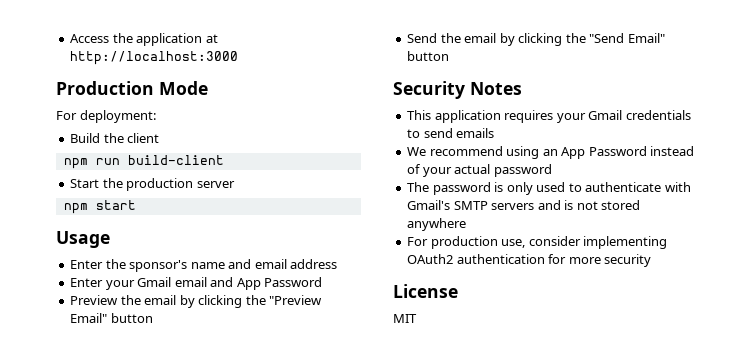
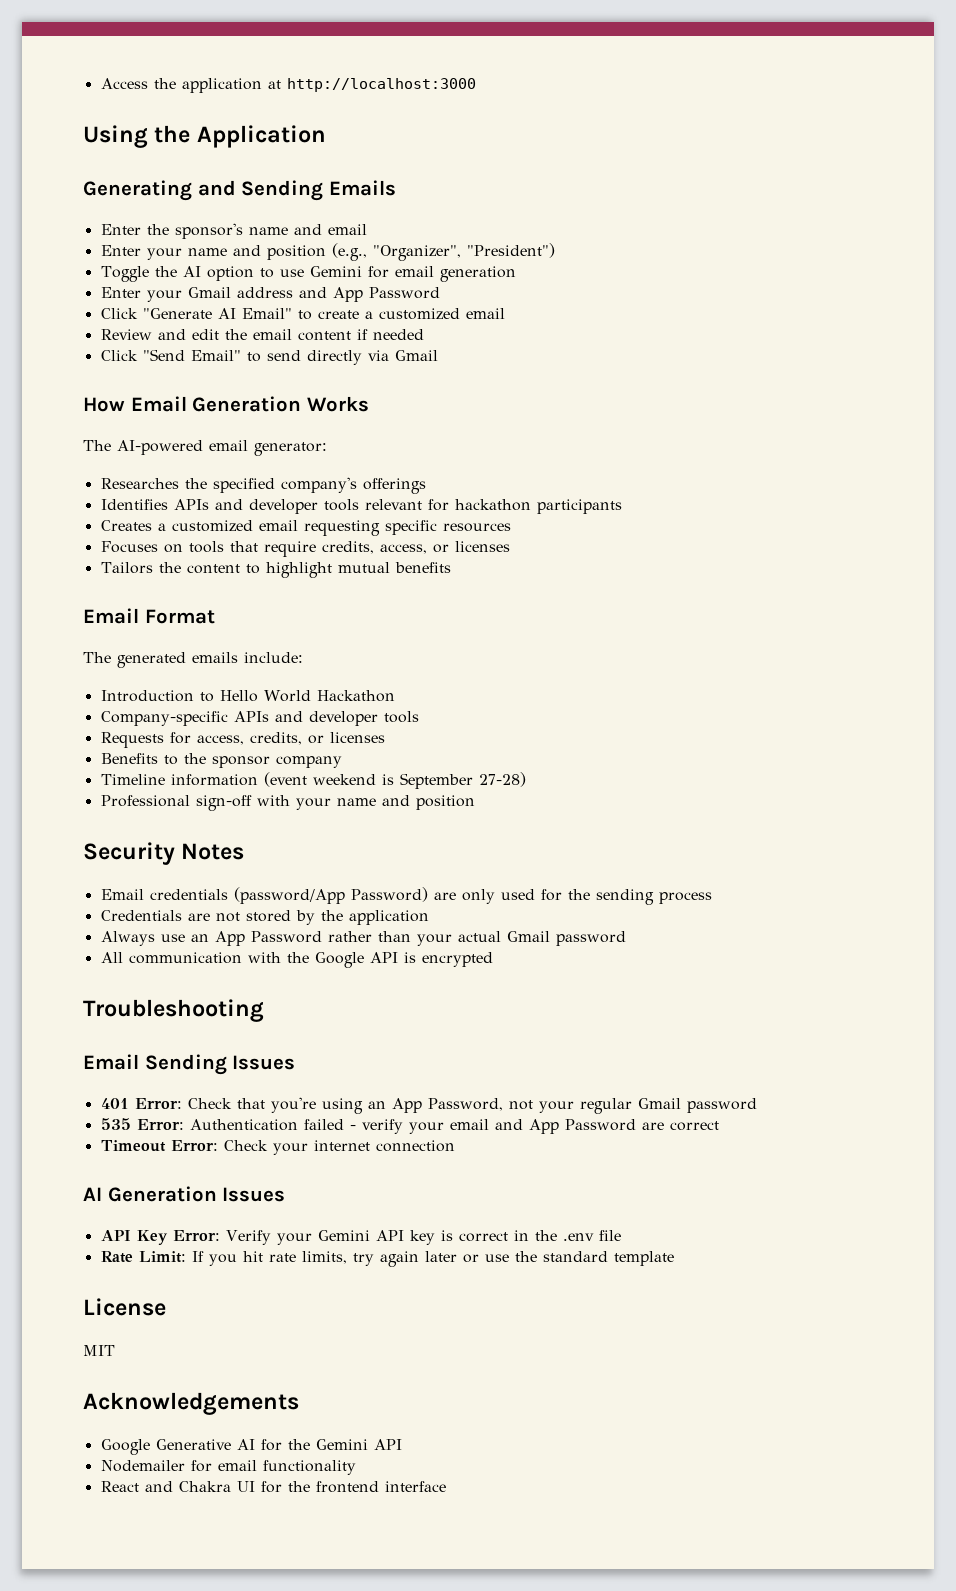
- Production Mode
- For deployment:
- Build the client
- npm run build-client
- Start the production server
- npm start
- Usage
+ Using the Application
+ Generating and Sending Emails
- Enter the sponsor's name and email address
- Enter your Gmail email and App Password
- Preview the email by clicking the "Preview Email" button
- Send the email by clicking the "Send Email" button
+ Enter the sponsor's name and email
+ Enter your name and position (e.g., "Organizer", "President")
+ Toggle the AI option to use Gemini for email generation
+ Enter your Gmail address and App Password
+ Click "Generate AI Email" to create a customized email
+ Review and edit the email content if needed
+ Click "Send Email" to send directly via Gmail
+ How Email Generation Works
+ The AI-powered email generator:
+ Researches the specified company's offerings
+ Identifies APIs and developer tools relevant for hackathon participants
+ Creates a customized email requesting specific resources
+ Focuses on tools that require credits, access, or licenses
+ Tailors the content to highlight mutual benefits
+ Email Format
+ The generated emails include:
+ Introduction to Hello World Hackathon
+ Company-specific APIs and developer tools
+ Requests for access, credits, or licenses
+ Benefits to the sponsor company
+ Timeline information (event weekend is September 27-28)
+ Professional sign-off with your name and position
  Security Notes
- This application requires your Gmail credentials to send emails
- We recommend using an App Password instead of your actual password
- The password is only used to authenticate with Gmail's SMTP servers and is not stored anywhere
- For production use, consider implementing OAuth2 authentication for more security
+ Email credentials (password/App Password) are only used for the sending process
+ Credentials are not stored by the application
+ Always use an App Password rather than your actual Gmail password
+ All communication with the Google API is encrypted
+ Troubleshooting
+ Email Sending Issues
+ 401 Error: Check that you're using an App Password, not your regular Gmail password
+ 535 Error: Authentication failed - verify your email and App Password are correct
+ Timeout Error: Check your internet connection
+ AI Generation Issues
+ API Key Error: Verify your Gemini API key is correct in the .env file
+ Rate Limit: If you hit rate limits, try again later or use the standard template
  License
  MIT
+ Acknowledgements
+ Google Generative AI for the Gemini API
+ Nodemailer for email functionality
+ React and Chakra UI for the frontend interface

